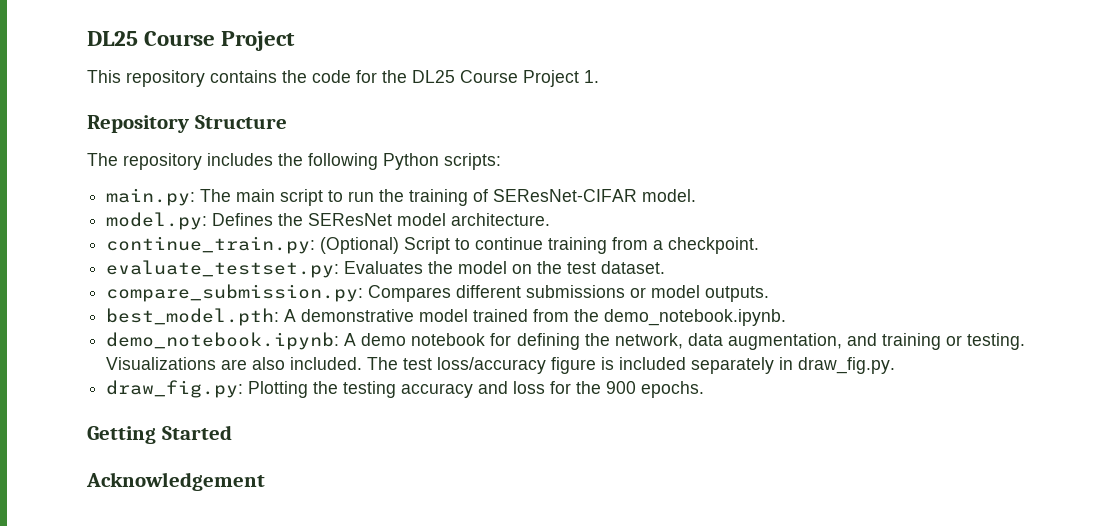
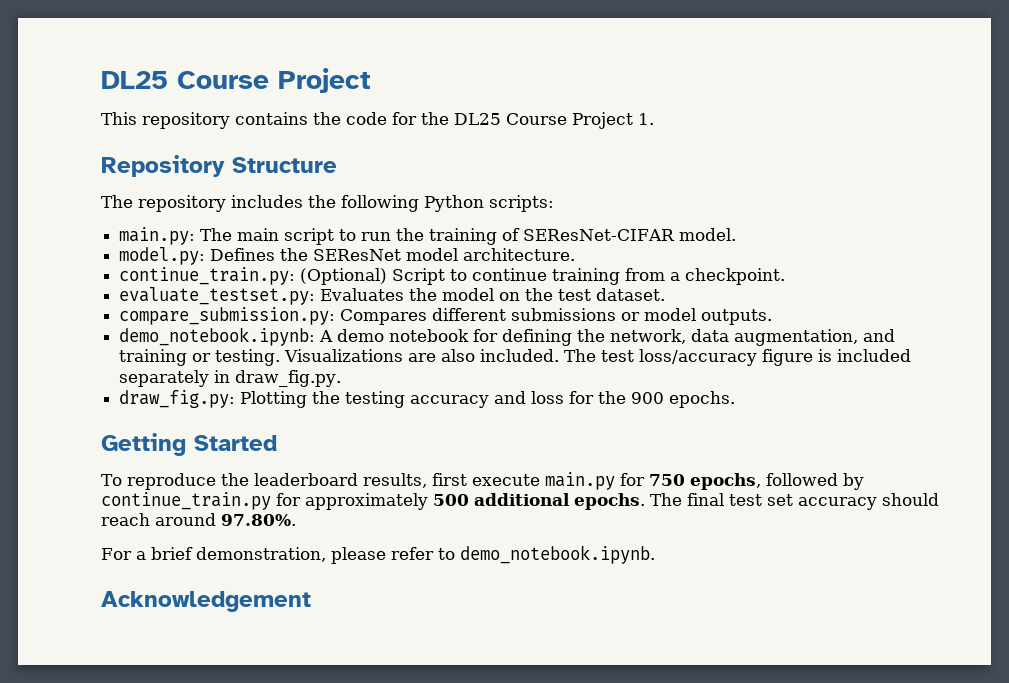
- best_model.pth: A demonstrative model trained from the demo_notebook.ipynb.
+ To reproduce the leaderboard results, first execute main.py for 750 epochs, followed by continue_train.py for approximately 500 additional epochs. The final test set accuracy should reach around 97.80%.
+ For a brief demonstration, please refer to demo_notebook.ipynb.

